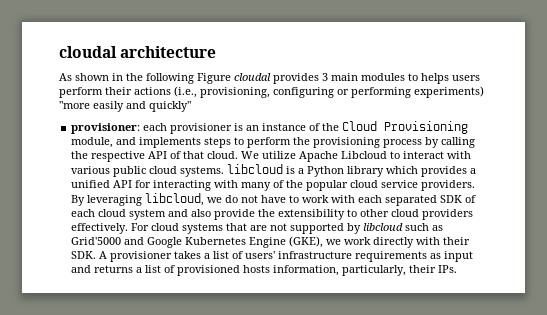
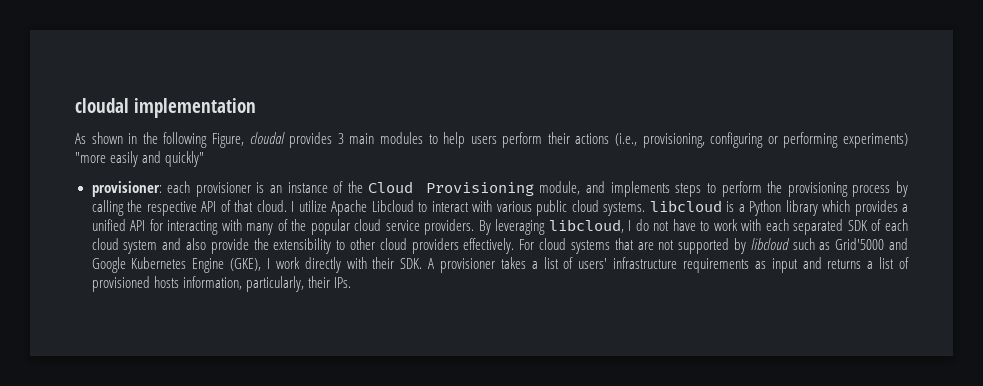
- cloudal architecture
+ cloudal implementation
- As shown in the following Figure cloudal provides 3 main modules to helps users perform their actions (i.e., provisioning, configuring or performing experiments) "more easily and quickly"
+ As shown in the following Figure, cloudal provides 3 main modules to help users perform their actions (i.e., provisioning, configuring or performing experiments) "more easily and quickly"
- We utilize Apache Libcloud to interact with various public cloud systems. libcloud is a Python library which provides a unified API for interacting with many of the popular cloud service providers.
+ I utilize Apache Libcloud to interact with various public cloud systems. libcloud is a Python library which provides a unified API for interacting with many of the popular cloud service providers.
- By leveraging libcloud, we do not have to work with each separated SDK of each cloud system and also provide the extensibility to other cloud providers effectively.
+ By leveraging libcloud, I do not have to work with each separated SDK of each cloud system and also provide the extensibility to other cloud providers effectively.
- For cloud systems that are not supported by libcloud such as Grid'5000 and Google Kubernetes Engine (GKE), we work directly with their SDK. A provisioner takes a list of users' infrastructure requirements as input and returns a list of provisioned hosts information, particularly, their IPs.
+ For cloud systems that are not supported by libcloud such as Grid'5000 and Google Kubernetes Engine (GKE), I work directly with their SDK. A provisioner takes a list of users' infrastructure requirements as input and returns a list of provisioned hosts information, particularly, their IPs.

